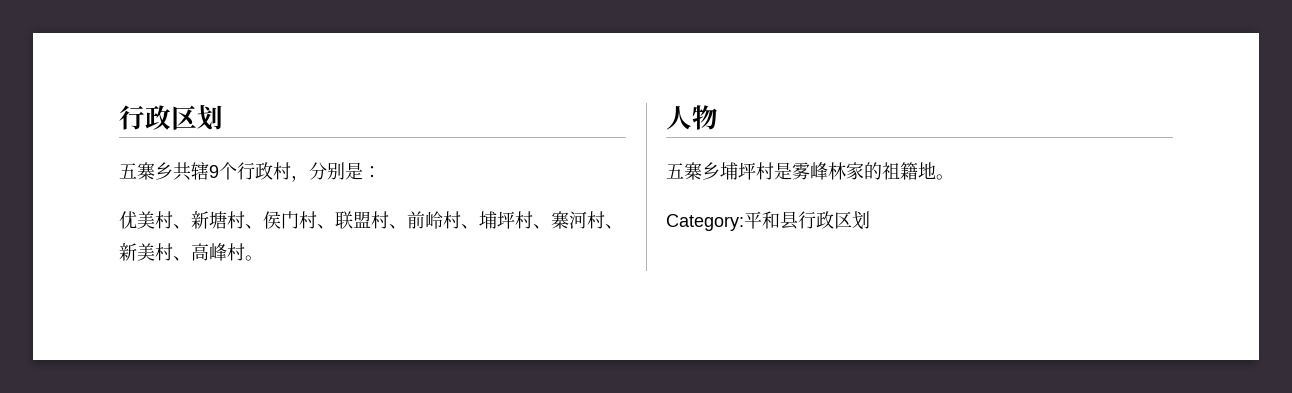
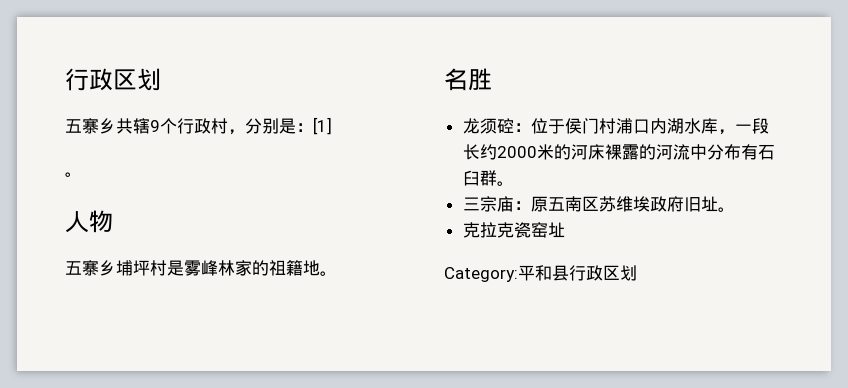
- 五寨乡共辖9个行政村，分别是：
- 优美村、新塘村、侯门村、联盟村、前岭村、埔坪村、寨河村、新美村、高峰村。
+ 五寨乡共辖9个行政村，分别是：[1]
+ 。
+ 名胜
+ 龙须硿：位于侯门村浦口内湖水库，一段长约2000米的河床裸露的河流中分布有石臼群。
+ 三宗庙：原五南区苏维埃政府旧址。
+ 克拉克瓷窑址

